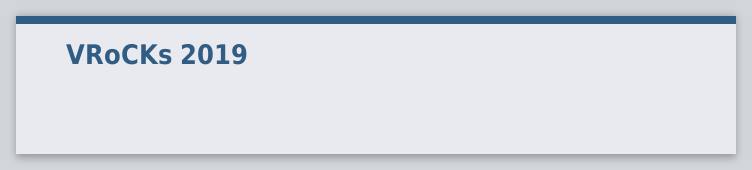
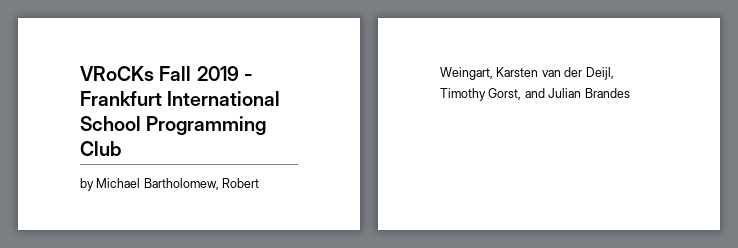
- VRoCKs 2019
+ VRoCKs Fall 2019 - Frankfurt International School Programming Club
+ by Michael Bartholomew, Robert Weingart, Karsten van der Deijl, Timothy Gorst, and Julian Brandes

